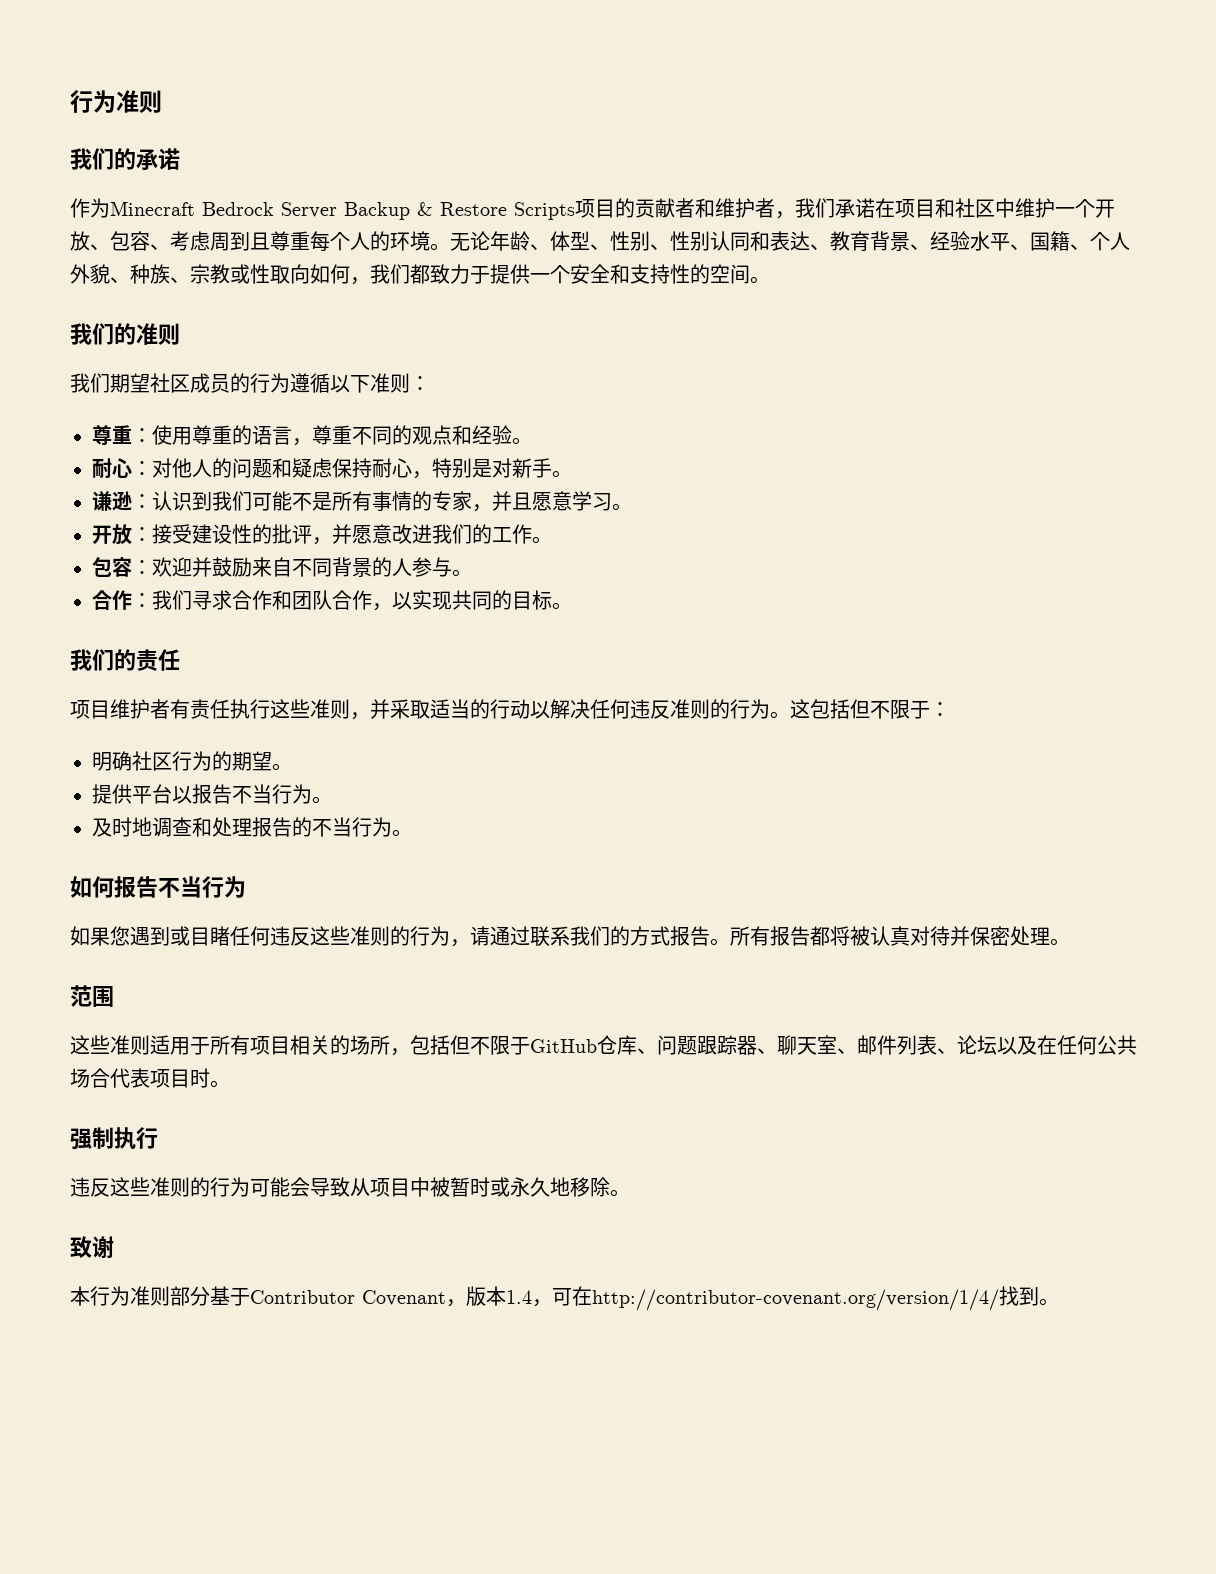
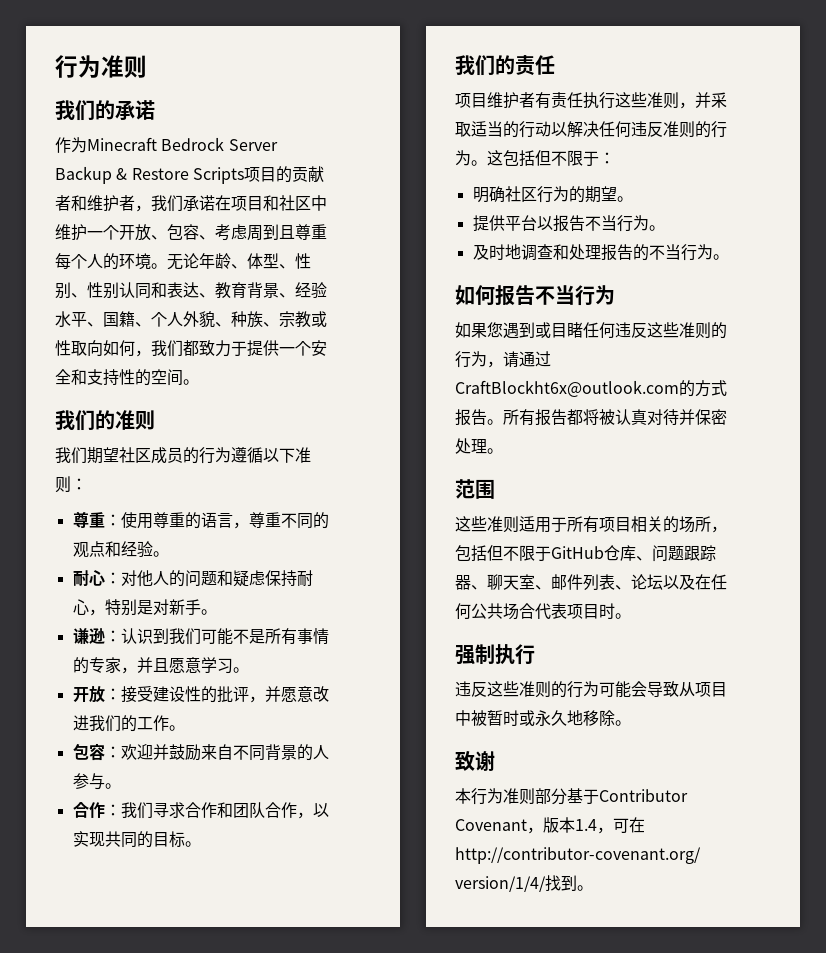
- 如果您遇到或目睹任何违反这些准则的行为，请通过联系我们的方式报告。
+ 如果您遇到或目睹任何违反这些准则的行为，请通过CraftBlockht6x@outlook.com的方式报告。

